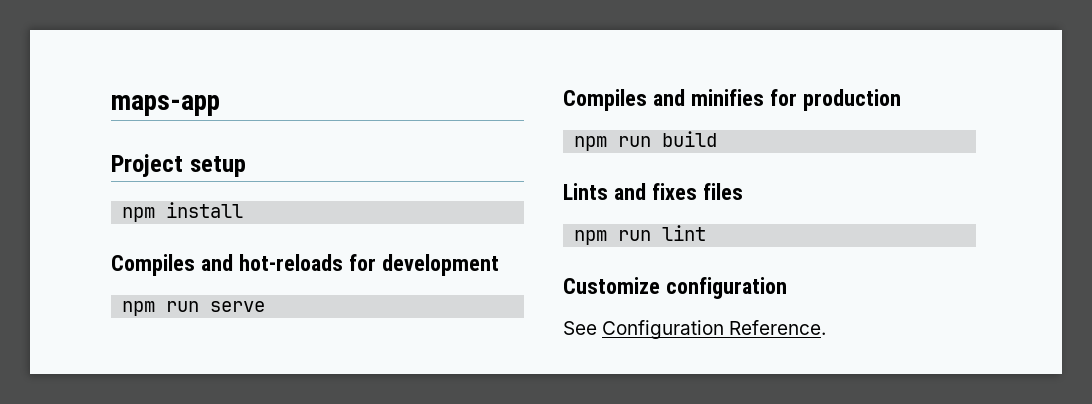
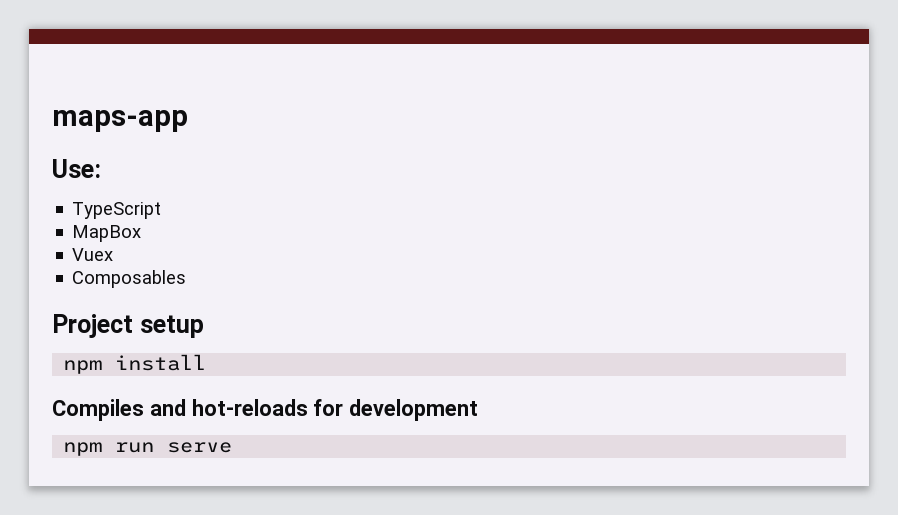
+ Use:
+ TypeScript
+ MapBox
+ Vuex
+ Composables
- Compiles and minifies for production
- npm run build
- Lints and fixes files
- npm run lint
- Customize configuration
- See Configuration Reference.

